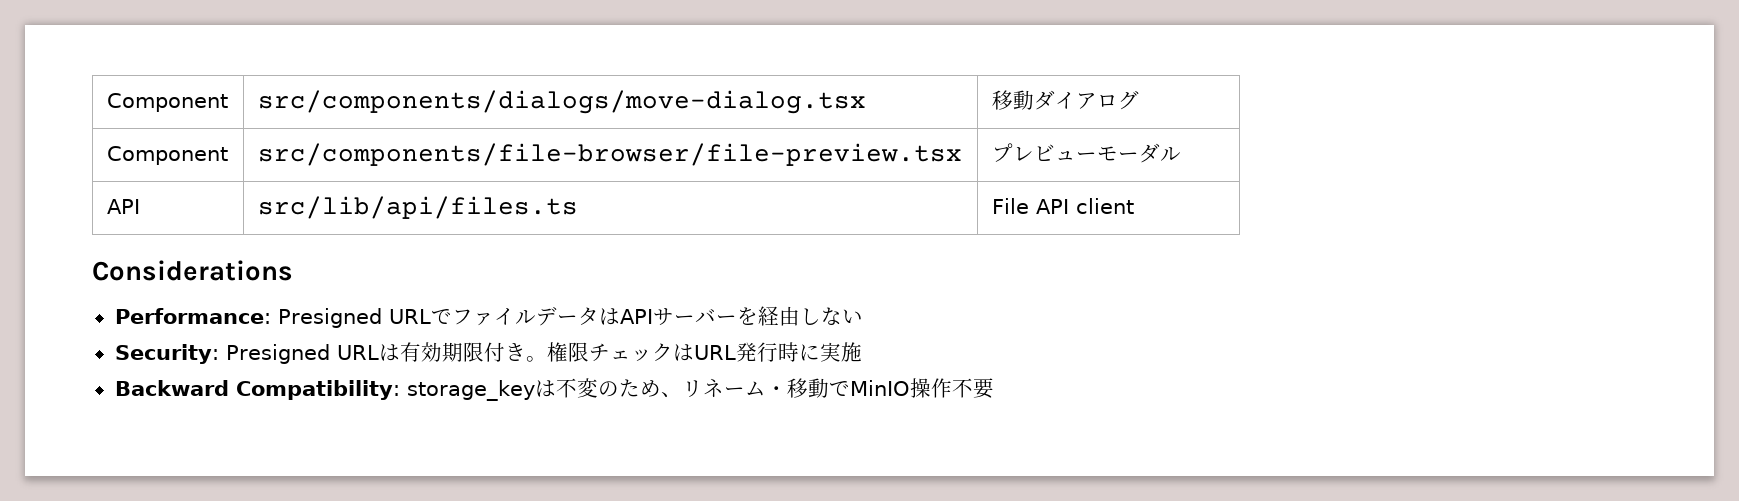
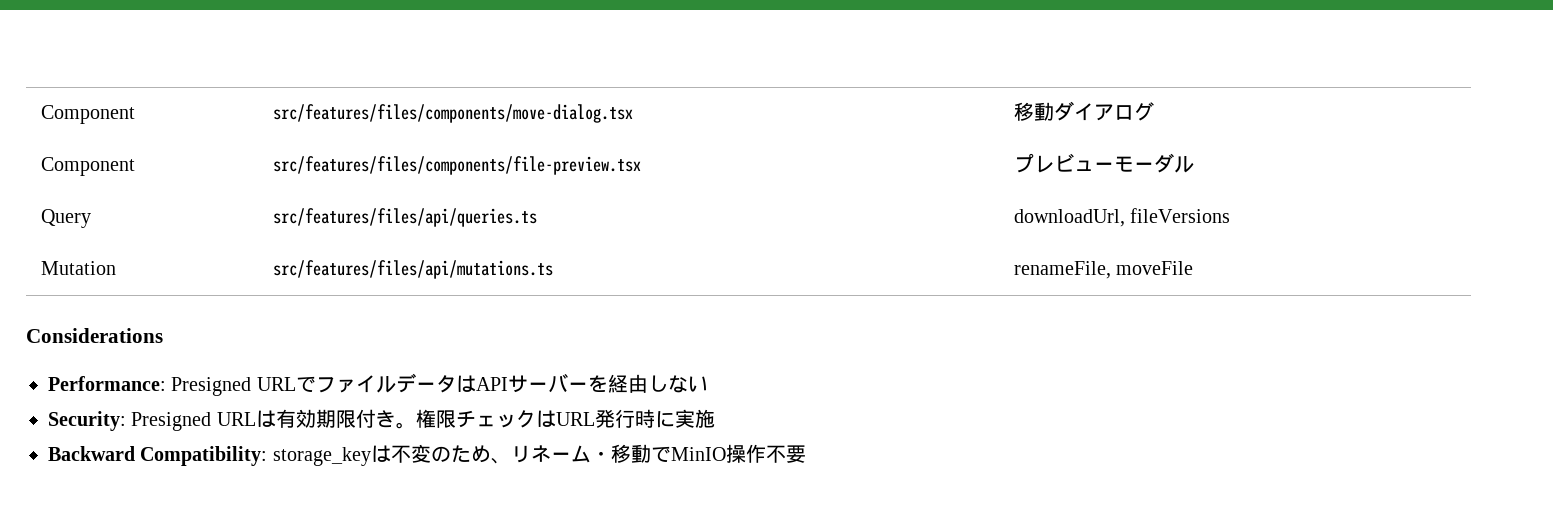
- Component | src/components/dialogs/move-dialog.tsx | 移動ダイアログ
+ Component | src/features/files/components/move-dialog.tsx | 移動ダイアログ
- Component | src/components/file-browser/file-preview.tsx | プレビューモーダル
+ Component | src/features/files/components/file-preview.tsx | プレビューモーダル
- API | src/lib/api/files.ts | File API client
+ Query | src/features/files/api/queries.ts | downloadUrl, fileVersions
+ Mutation | src/features/files/api/mutations.ts | renameFile, moveFile

